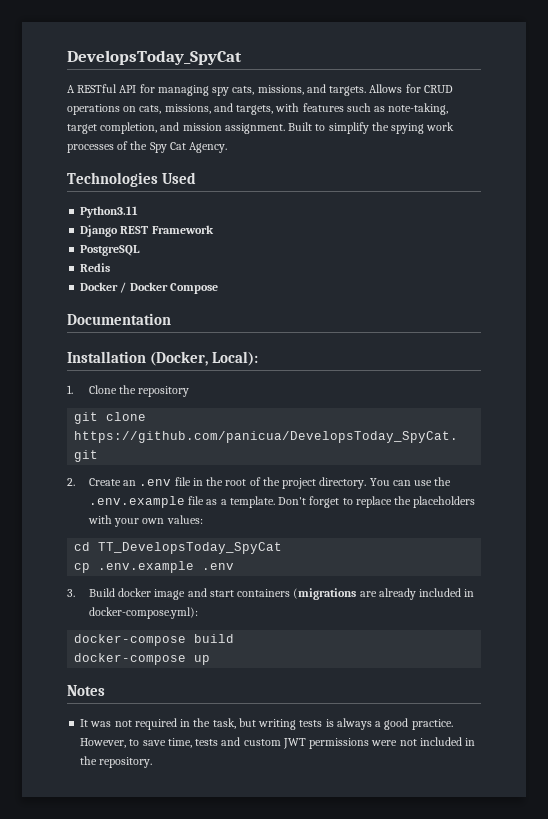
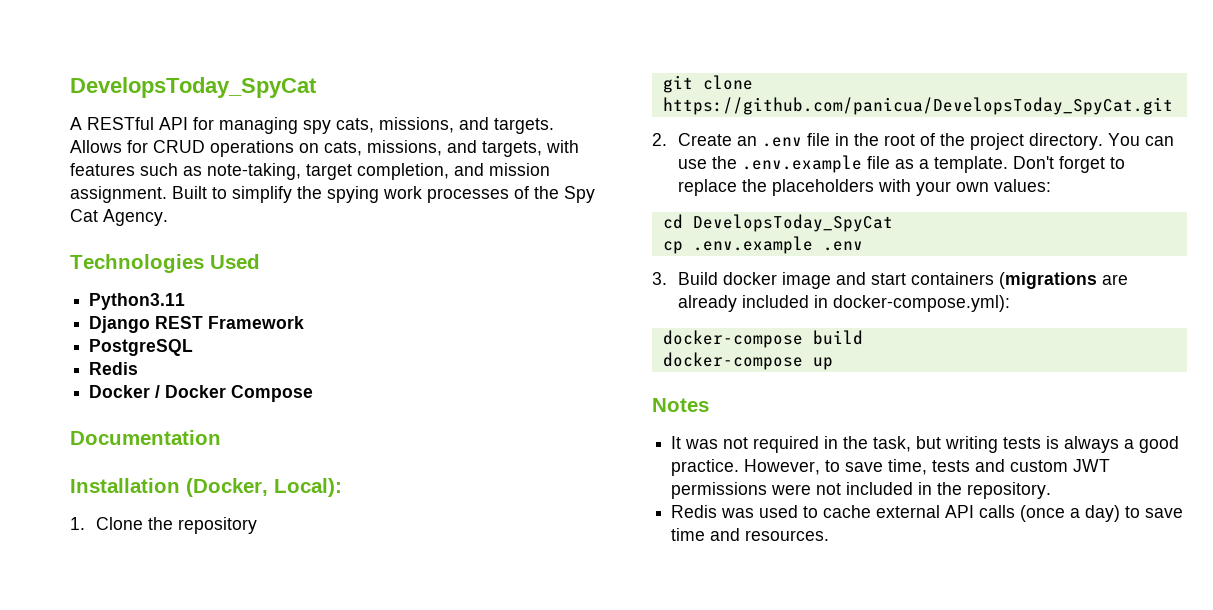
- cd TT_DevelopsToday_SpyCat
+ cd DevelopsToday_SpyCat
+ Redis was used to cache external API calls (once a day) to save time and resources.

